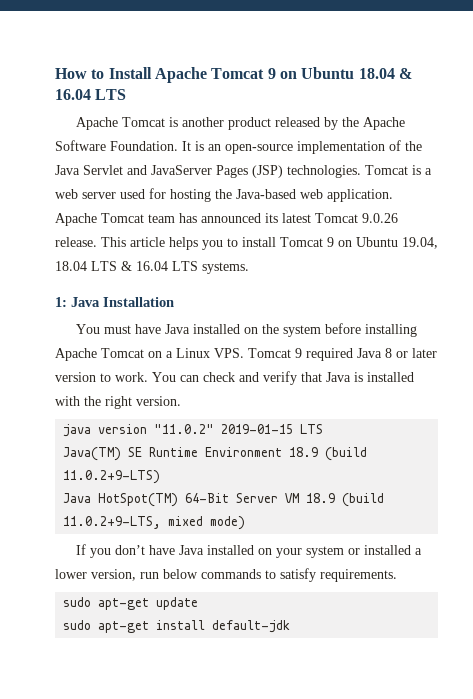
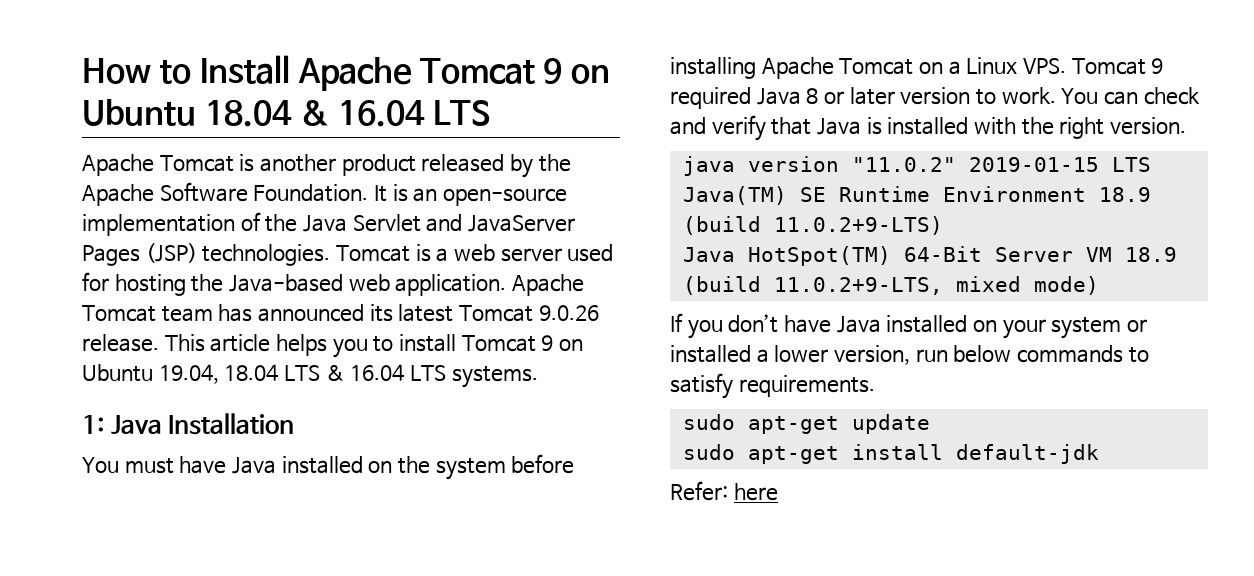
+ Refer: here

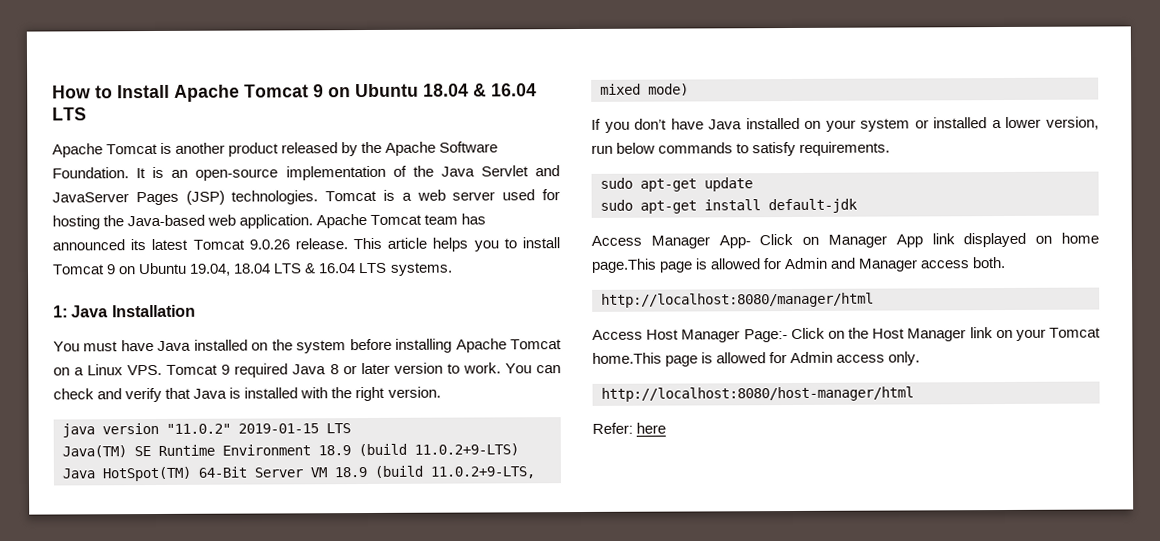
+ Access Manager App- Click on Manager App link displayed on home page.This page is allowed for Admin and Manager access both.
+ http://localhost:8080/manager/html
+ Access Host Manager Page:- Click on the Host Manager link on your Tomcat home.This page is allowed for Admin access only.
+ http://localhost:8080/host-manager/html

